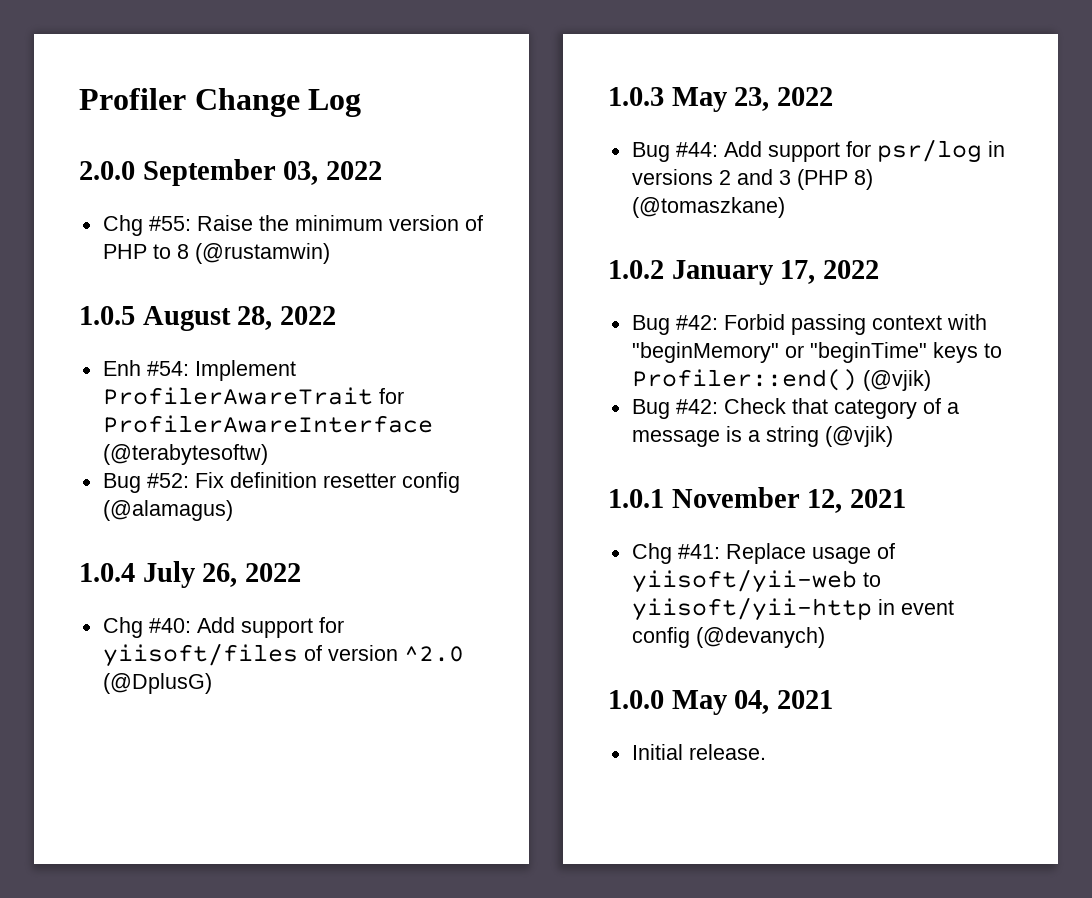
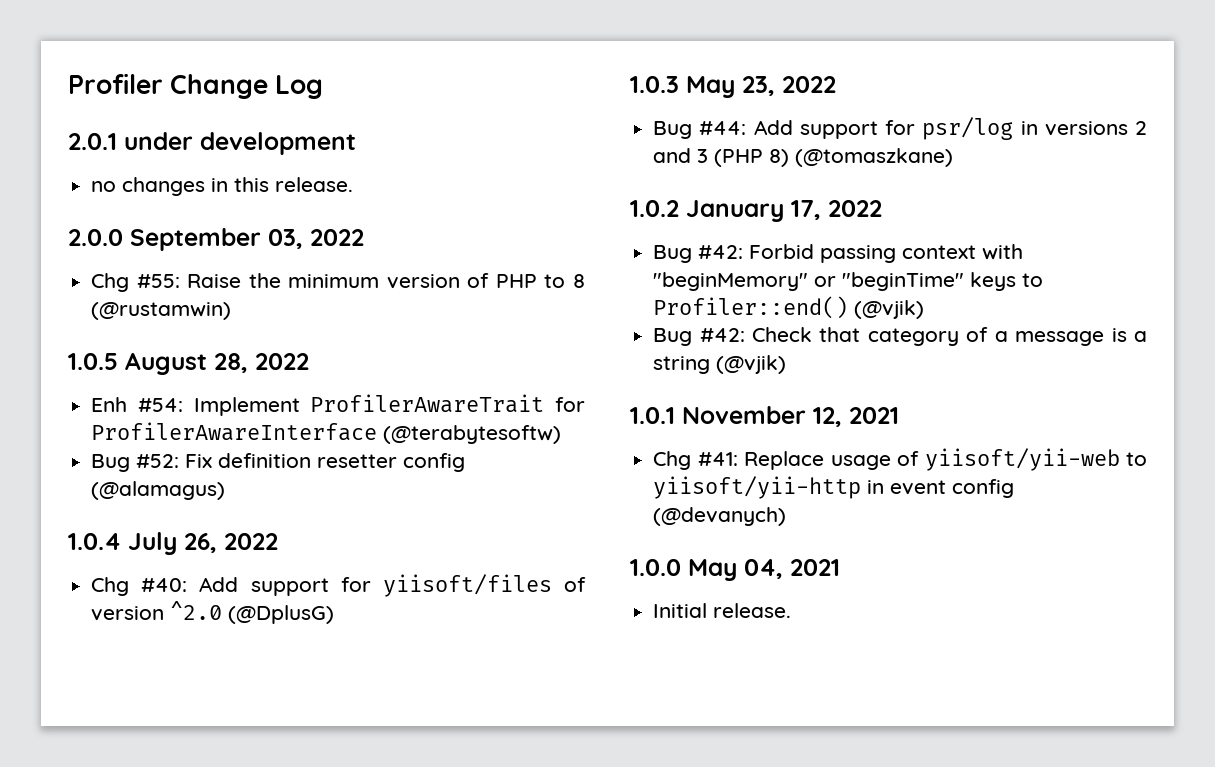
+ 2.0.1 under development
+ no changes in this release.

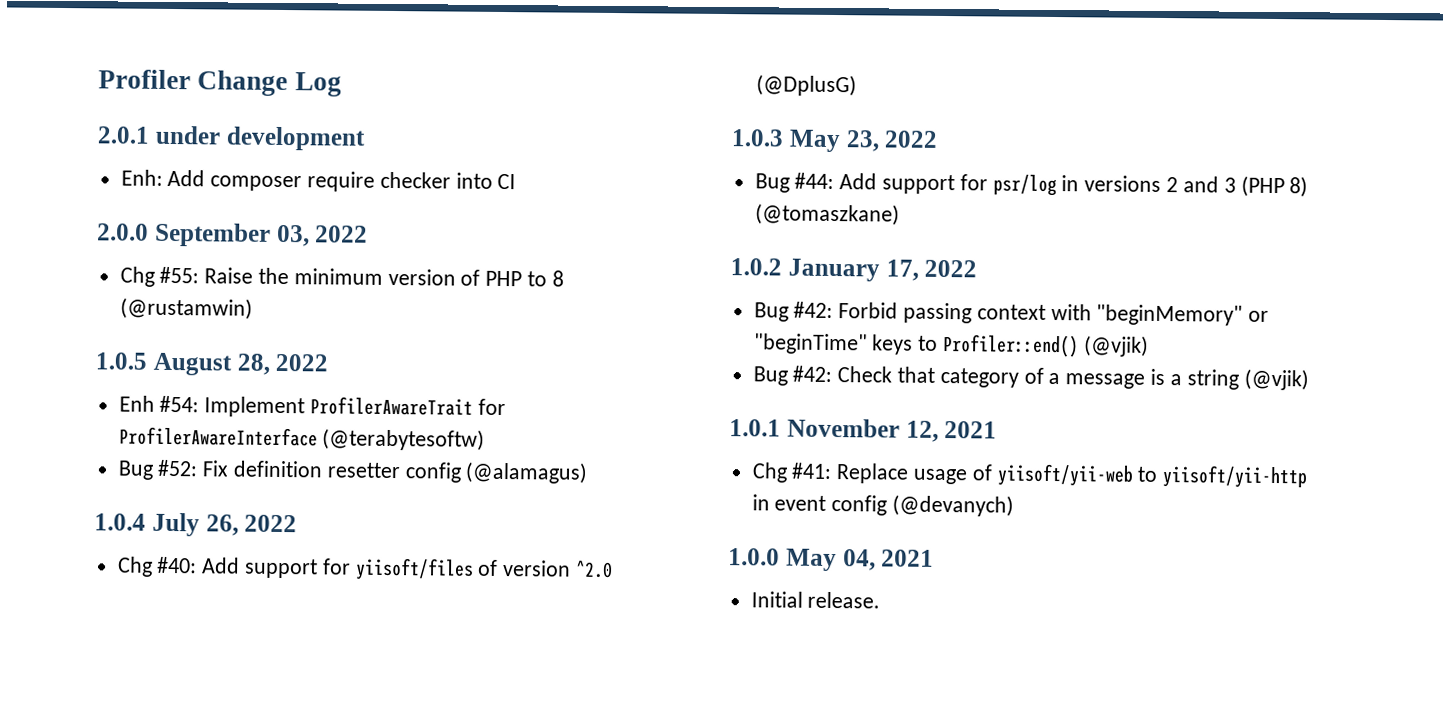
- no changes in this release.
+ Enh: Add composer require checker into CI

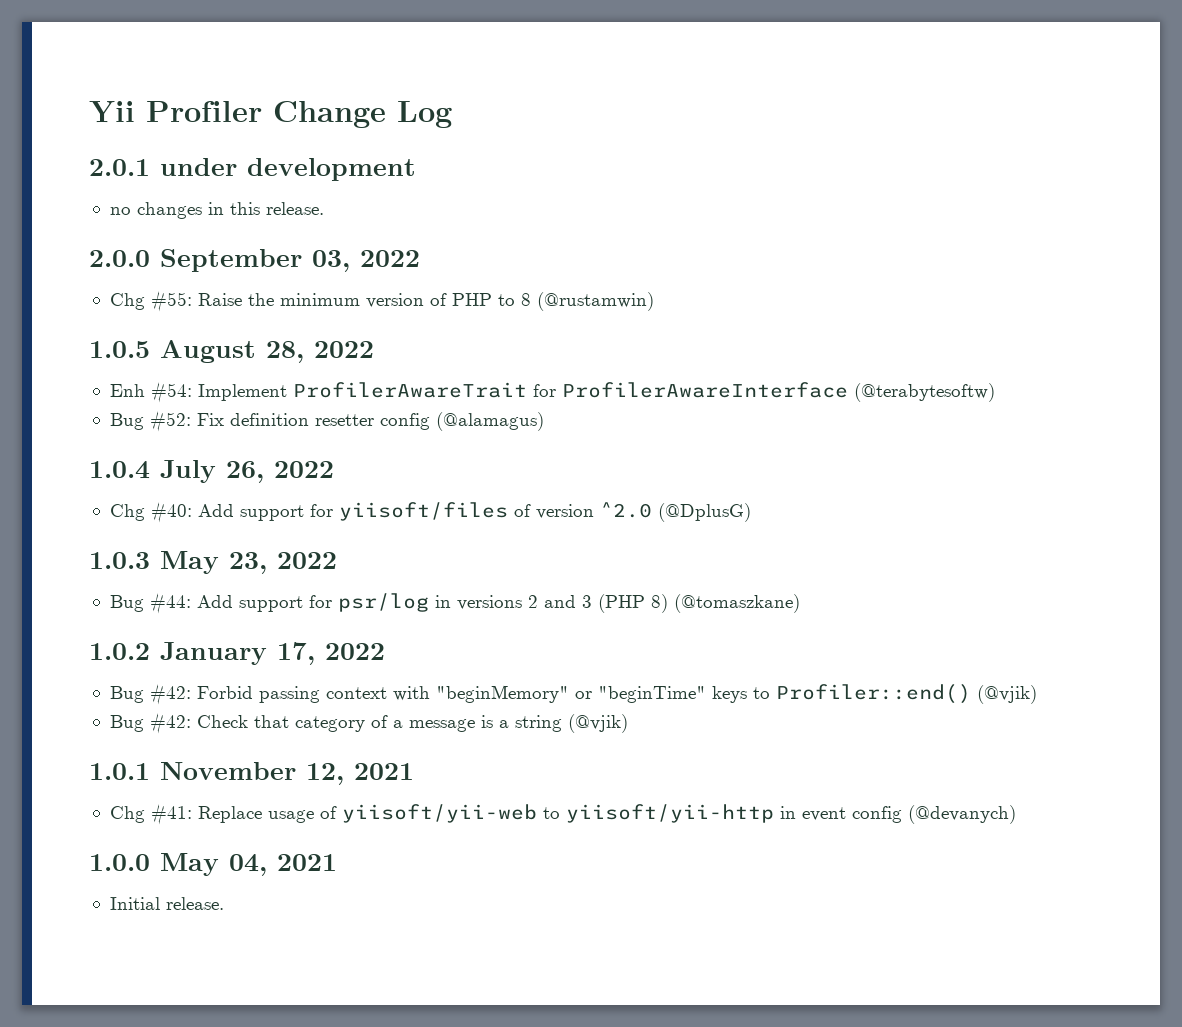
- Profiler Change Log
+ Yii Profiler Change Log
- Enh: Add composer require checker into CI
+ no changes in this release.

